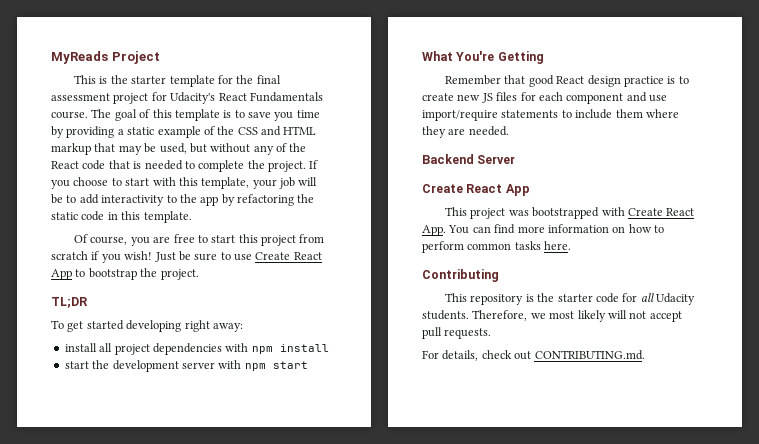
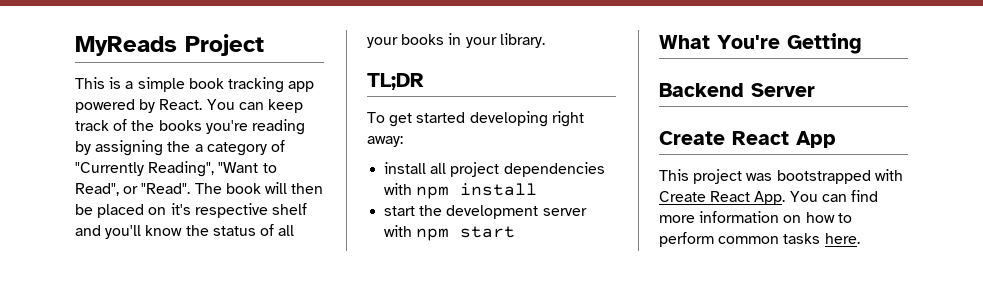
- This is the starter template for the final assessment project for Udacity's React Fundamentals course. The goal of this template is to save you time by providing a static example of the CSS and HTML markup that may be used, but without any of the React code that is needed to complete the project. If you choose to start with this template, your job will be to add interactivity to the app by refactoring the static code in this template.
- Of course, you are free to start this project from scratch if you wish! Just be sure to use Create React App to bootstrap the project.
+ This is a simple book tracking app powered by React. You can keep track of the books you're reading by assigning the a category of "Currently Reading", "Want to Read", or "Read". The book will then be placed on it's respective shelf and you'll know the status of all your books in your library.
- Remember that good React design practice is to create new JS files for each component and use import/require statements to include them where they are needed.
- Contributing
- This repository is the starter code for all Udacity students. Therefore, we most likely will not accept pull requests.
- For details, check out CONTRIBUTING.md.

